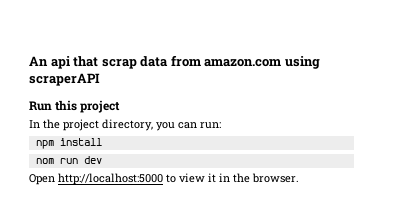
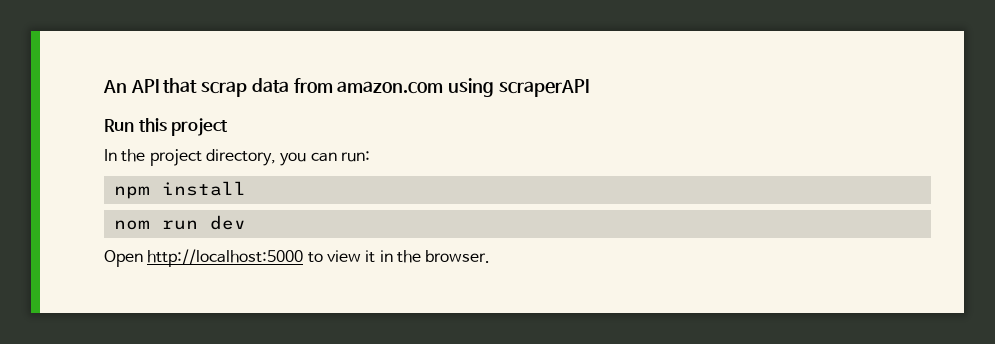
- An api that scrap data from amazon.com using scraperAPI
+ An API that scrap data from amazon.com using scraperAPI

